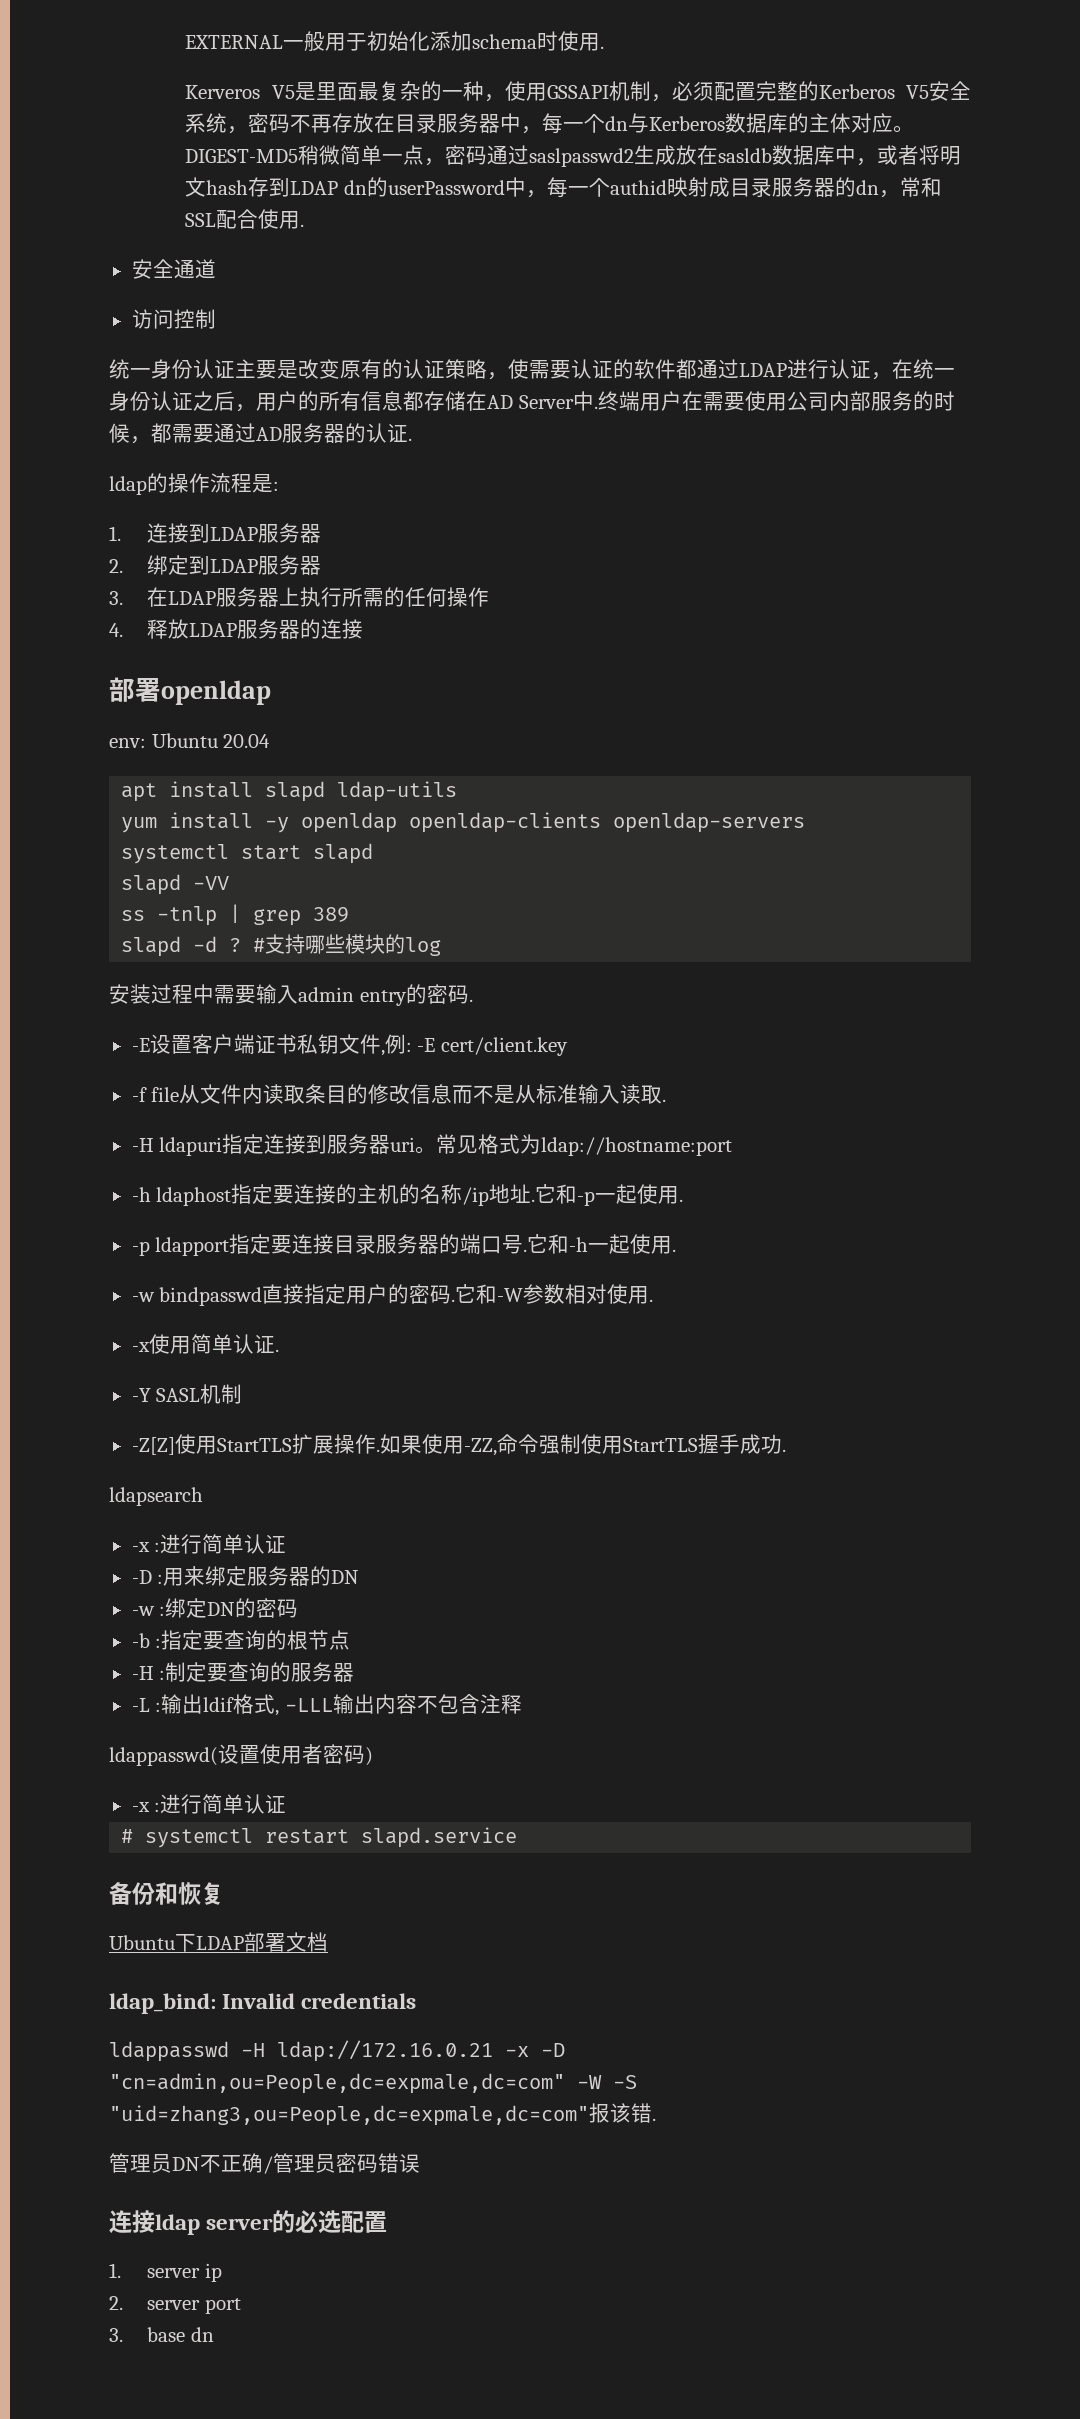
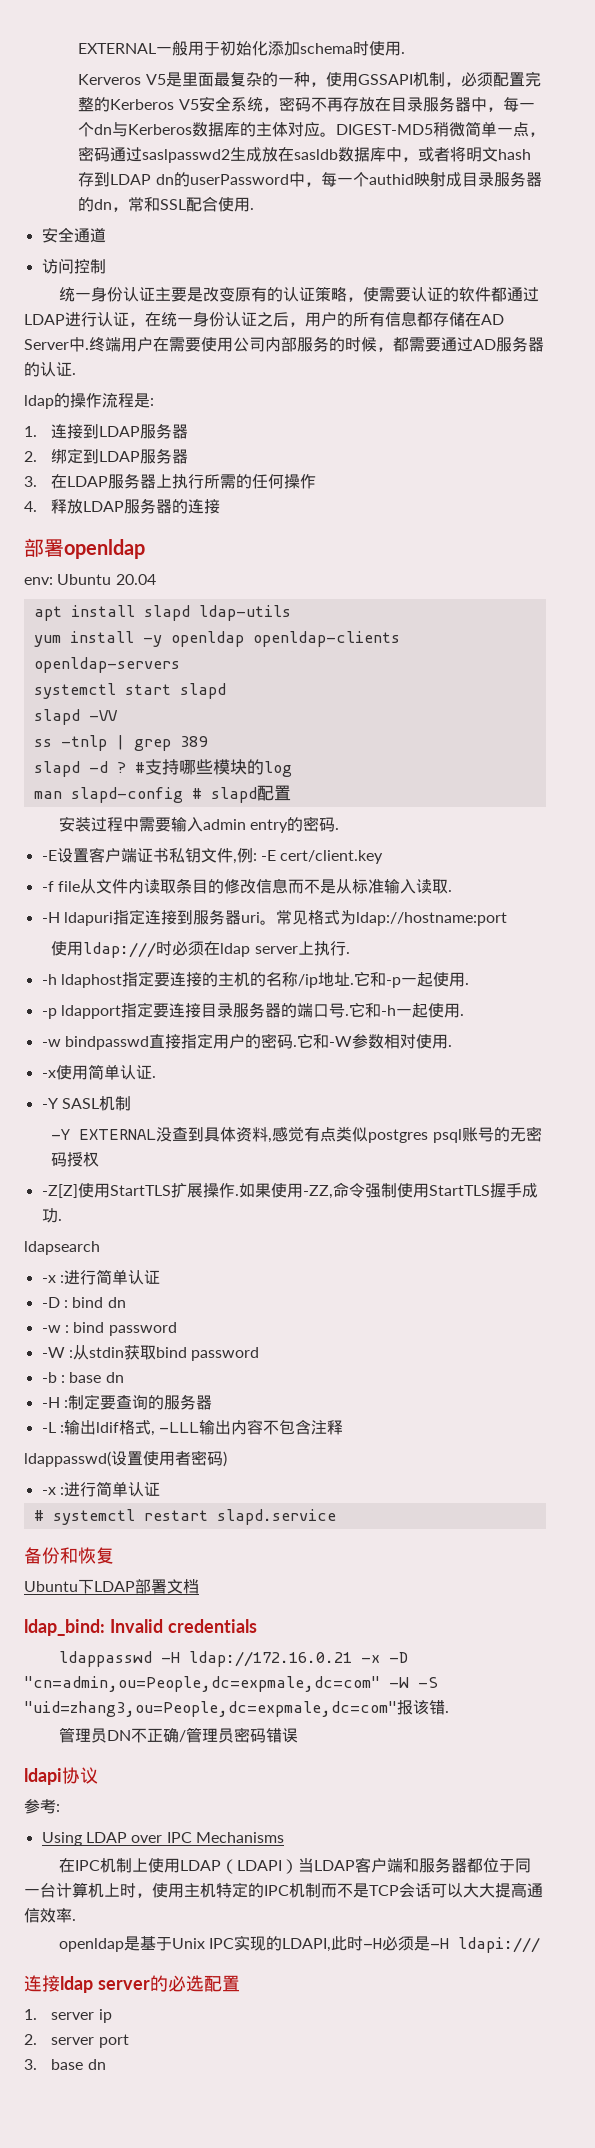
+ man slapd-config # slapd配置
+ 使用ldap:///时必须在ldap server上执行.
+ -Y EXTERNAL没查到具体资料,感觉有点类似postgres psql账号的无密码授权
- -D :用来绑定服务器的DN
- -w :绑定DN的密码
- -b :指定要查询的根节点
+ -D : bind dn
+ -w : bind password
+ -W :从stdin获取bind password
+ -b : base dn
+ ldapi协议
+ 参考:
+ Using LDAP over IPC Mechanisms
+ 在IPC机制上使用LDAP（LDAPI）当LDAP客户端和服务器都位于同一台计算机上时，使用主机特定的IPC机制而不是TCP会话可以大大提高通信效率.
+ openldap是基于Unix IPC实现的LDAPI,此时-H必须是-H ldapi:///

